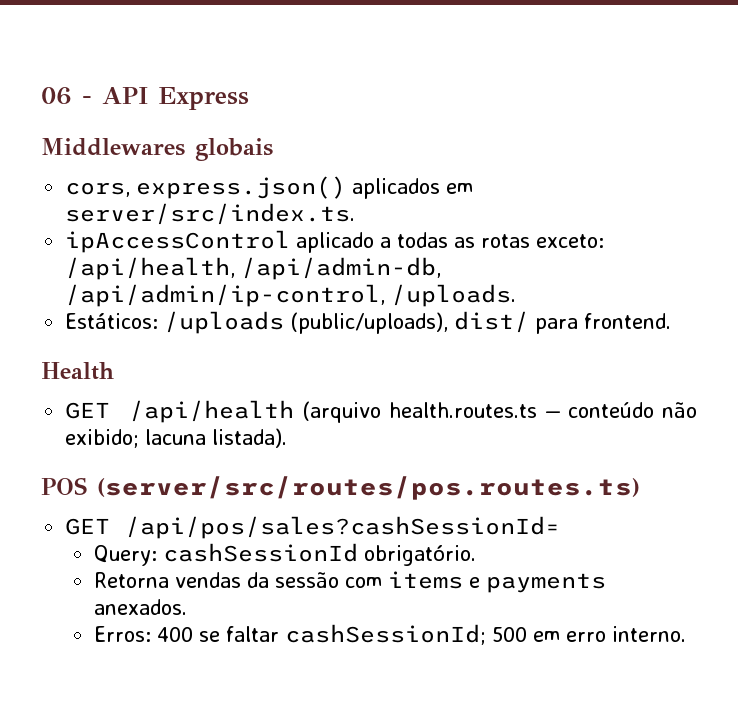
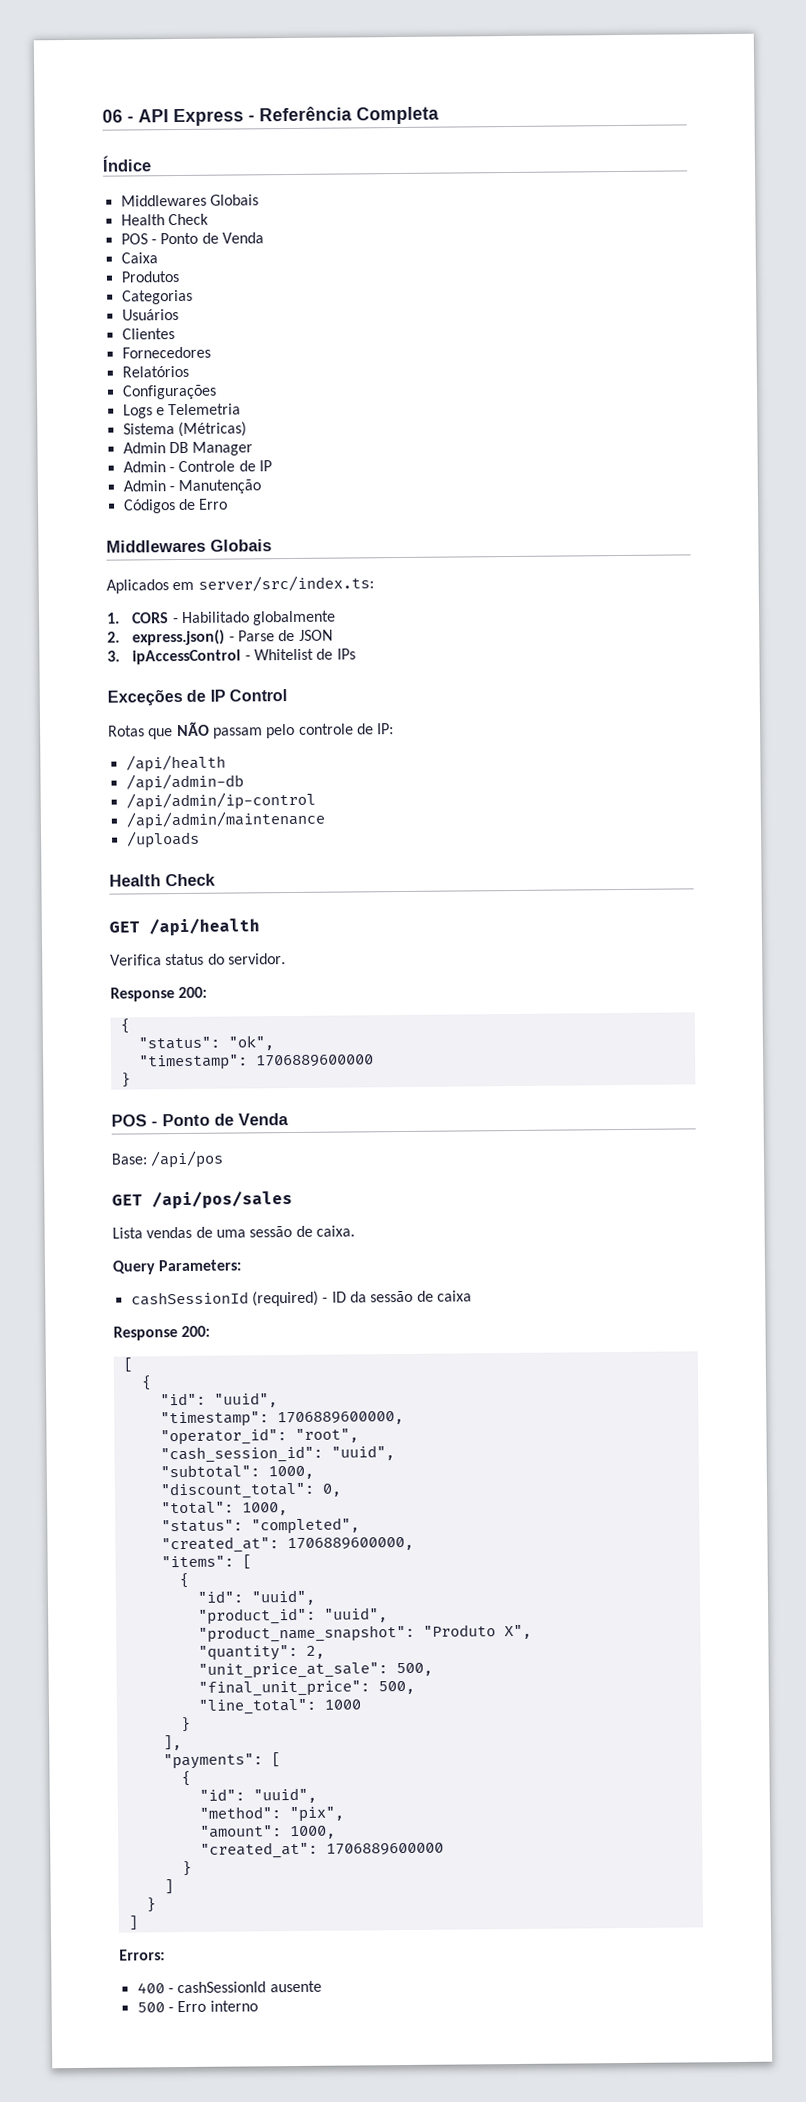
- 06 - API Express
- Middlewares globais
- cors, express.json() aplicados em server/src/index.ts.
- ipAccessControl aplicado a todas as rotas exceto: /api/health, /api/admin-db, /api/admin/ip-control, /uploads.
- Estáticos: /uploads (public/uploads), dist/ para frontend.
- Health
- GET /api/health (arquivo health.routes.ts — conteúdo não exibido; lacuna listada).
- POS (server/src/routes/pos.routes.ts)
- GET /api/pos/sales?cashSessionId=
- Query: cashSessionId obrigatório.
- Retorna vendas da sessão com items e payments anexados.
- Erros: 400 se faltar cashSessionId; 500 em erro interno.
+ 06 - API Express - Referência Completa
+ Índice
+ Middlewares Globais
+ Health Check
+ POS - Ponto de Venda
+ Caixa
+ Produtos
+ Categorias
+ Usuários
+ Clientes
+ Fornecedores
+ Relatórios
+ Configurações
+ Logs e Telemetria
+ Sistema (Métricas)
+ Admin DB Manager
+ Admin - Controle de IP
+ Admin - Manutenção
+ Códigos de Erro
+ Middlewares Globais
+ Aplicados em server/src/index.ts:
+ 1. CORS - Habilitado globalmente
+ 2. express.json() - Parse de JSON
+ 3. ipAccessControl - Whitelist de IPs
+ Exceções de IP Control
+ Rotas que NÃO passam pelo controle de IP:
+ /api/health
+ /api/admin-db
+ /api/admin/ip-control
+ /api/admin/maintenance
+ /uploads
+ Health Check
+ GET /api/health
+ Verifica status do servidor.
+ Response 200:
+ {
+ "status": "ok",
+ "timestamp": 1706889600000
+ }
+ POS - Ponto de Venda
+ Base: /api/pos
+ GET /api/pos/sales
+ Lista vendas de uma sessão de caixa.
+ Query Parameters:
+ cashSessionId (required) - ID da sessão de caixa
+ Response 200:
+ [
+ {
+ "id": "uuid",
+ "timestamp": 1706889600000,
+ "operator_id": "root",
+ "cash_session_id": "uuid",
+ "subtotal": 1000,
+ "discount_total": 0,
+ "total": 1000,
+ "status": "completed",
+ "created_at": 1706889600000,
+ "items": [
+ {
+ "id": "uuid",
+ "product_id": "uuid",
+ "product_name_snapshot": "Produto X",
+ "quantity": 2,
+ "unit_price_at_sale": 500,
+ "final_unit_price": 500,
+ "line_total": 1000
+ }
+ ],
+ "payments": [
+ {
+ "id": "uuid",
+ "method": "pix",
+ "amount": 1000,
+ "created_at": 1706889600000
+ }
+ ]
+ }
+ ]
+ Errors:
+ 400 - cashSessionId ausente
+ 500 - Erro interno

